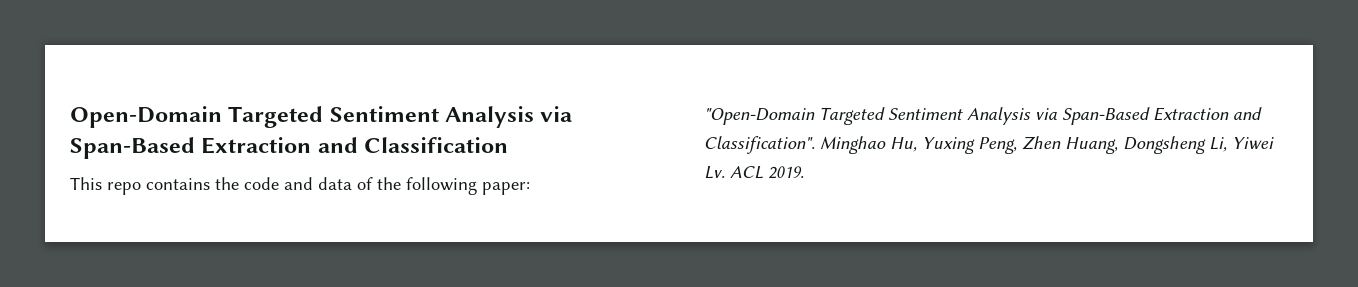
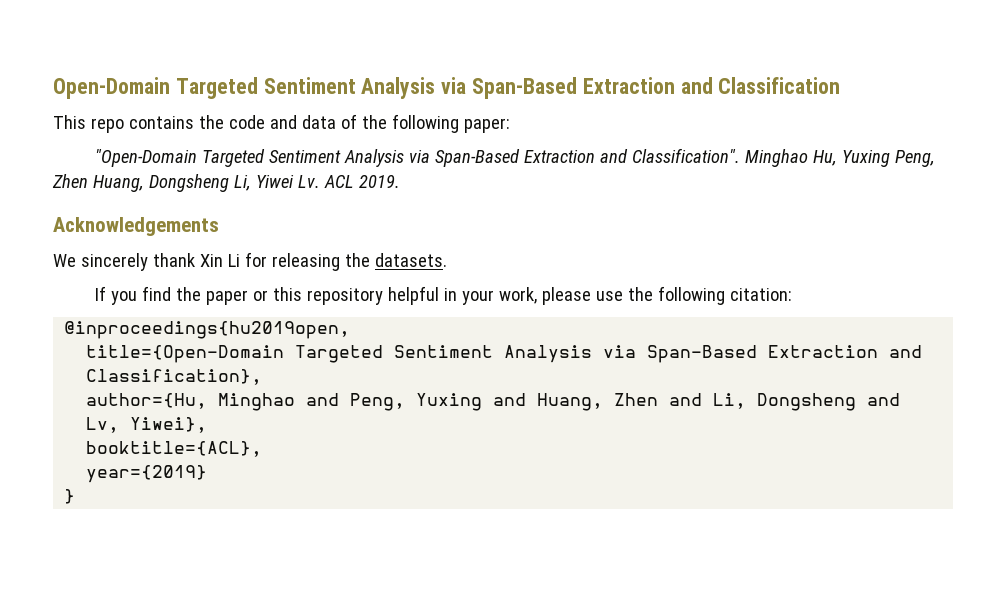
+ Acknowledgements
+ We sincerely thank Xin Li for releasing the datasets.
+ If you find the paper or this repository helpful in your work, please use the following citation:
+ @inproceedings{hu2019open,
+ title={Open-Domain Targeted Sentiment Analysis via Span-Based Extraction and Classification},
+ author={Hu, Minghao and Peng, Yuxing and Huang, Zhen and Li, Dongsheng and Lv, Yiwei},
+ booktitle={ACL},
+ year={2019}
+ }

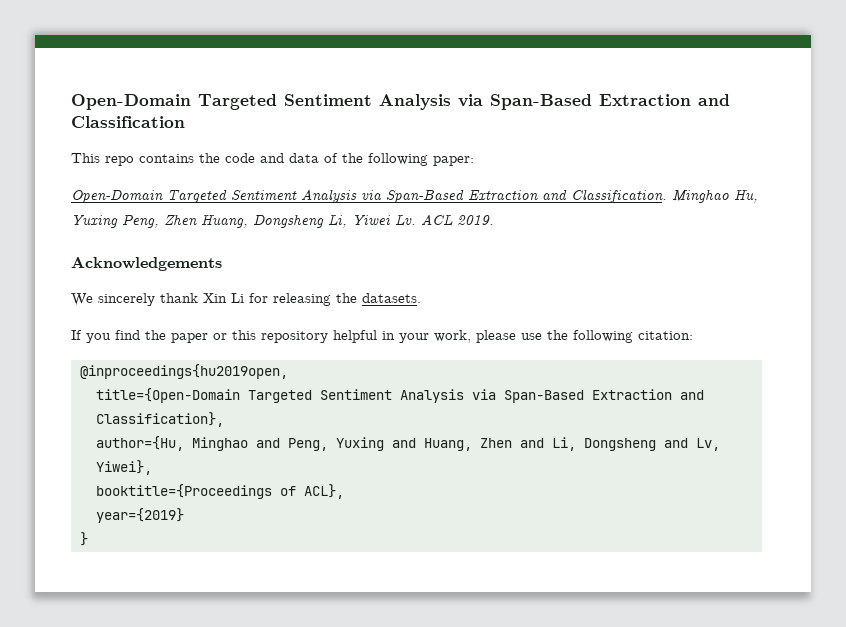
- "Open-Domain Targeted Sentiment Analysis via Span-Based Extraction and Classification".
+ Open-Domain Targeted Sentiment Analysis via Span-Based Extraction and Classification.
- booktitle={ACL},
+ booktitle={Proceedings of ACL},

